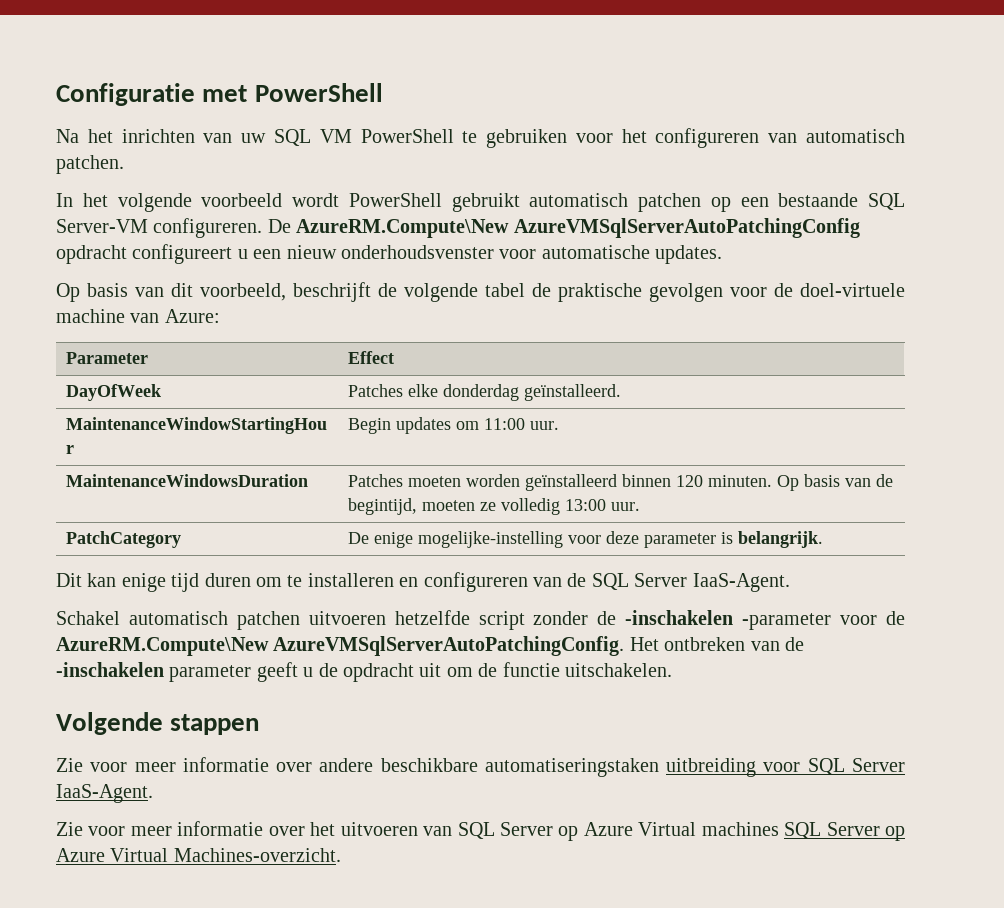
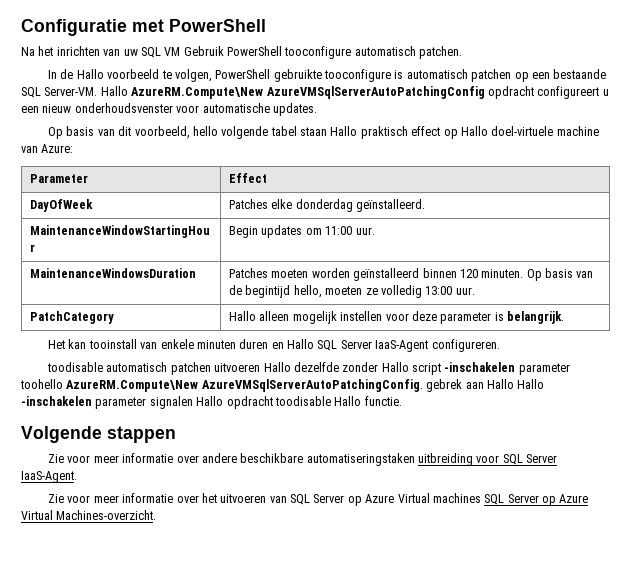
- Na het inrichten van uw SQL VM PowerShell te gebruiken voor het configureren van automatisch patchen.
- In het volgende voorbeeld wordt PowerShell gebruikt automatisch patchen op een bestaande SQL Server-VM configureren. De AzureRM.Compute\New AzureVMSqlServerAutoPatchingConfig opdracht configureert u een nieuw onderhoudsvenster voor automatische updates.
+ Na het inrichten van uw SQL VM Gebruik PowerShell tooconfigure automatisch patchen.
+ In de Hallo voorbeeld te volgen, PowerShell gebruikte tooconfigure is automatisch patchen op een bestaande SQL Server-VM. Hallo AzureRM.Compute\New AzureVMSqlServerAutoPatchingConfig opdracht configureert u een nieuw onderhoudsvenster voor automatische updates.
- Op basis van dit voorbeeld, beschrijft de volgende tabel de praktische gevolgen voor de doel-virtuele machine van Azure:
+ Op basis van dit voorbeeld, hello volgende tabel staan Hallo praktisch effect op Hallo doel-virtuele machine van Azure:
- MaintenanceWindowsDuration | Patches moeten worden geïnstalleerd binnen 120 minuten. Op basis van de begintijd, moeten ze volledig 13:00 uur.
+ MaintenanceWindowsDuration | Patches moeten worden geïnstalleerd binnen 120 minuten. Op basis van de begintijd hello, moeten ze volledig 13:00 uur.
- PatchCategory | De enige mogelijke-instelling voor deze parameter is belangrijk.
+ PatchCategory | Hallo alleen mogelijk instellen voor deze parameter is belangrijk.
- Dit kan enige tijd duren om te installeren en configureren van de SQL Server IaaS-Agent.
- Schakel automatisch patchen uitvoeren hetzelfde script zonder de -inschakelen -parameter voor de AzureRM.Compute\New AzureVMSqlServerAutoPatchingConfig. Het ontbreken van de -inschakelen parameter geeft u de opdracht uit om de functie uitschakelen.
+ Het kan tooinstall van enkele minuten duren en Hallo SQL Server IaaS-Agent configureren.
+ toodisable automatisch patchen uitvoeren Hallo dezelfde zonder Hallo script -inschakelen parameter toohello AzureRM.Compute\New AzureVMSqlServerAutoPatchingConfig. gebrek aan Hallo Hallo -inschakelen parameter signalen Hallo opdracht toodisable Hallo functie.

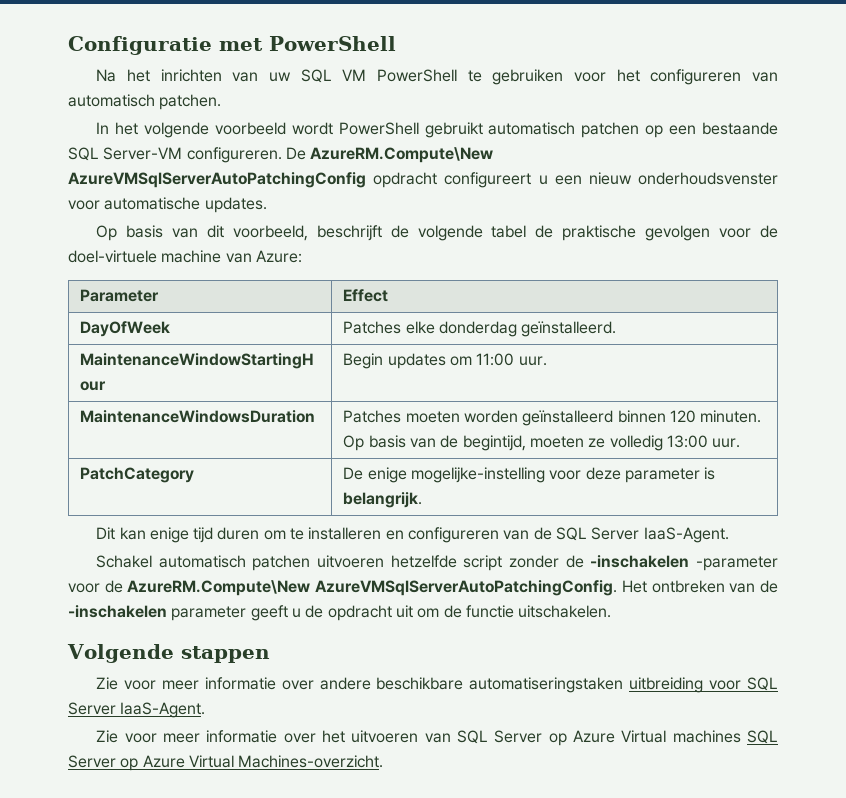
- Na het inrichten van uw SQL VM Gebruik PowerShell tooconfigure automatisch patchen.
- In de Hallo voorbeeld te volgen, PowerShell gebruikte tooconfigure is automatisch patchen op een bestaande SQL Server-VM. Hallo AzureRM.Compute\New AzureVMSqlServerAutoPatchingConfig opdracht configureert u een nieuw onderhoudsvenster voor automatische updates.
+ Na het inrichten van uw SQL VM PowerShell te gebruiken voor het configureren van automatisch patchen.
+ In het volgende voorbeeld wordt PowerShell gebruikt automatisch patchen op een bestaande SQL Server-VM configureren. De AzureRM.Compute\New AzureVMSqlServerAutoPatchingConfig opdracht configureert u een nieuw onderhoudsvenster voor automatische updates.
- Op basis van dit voorbeeld, hello volgende tabel staan Hallo praktisch effect op Hallo doel-virtuele machine van Azure:
+ Op basis van dit voorbeeld, beschrijft de volgende tabel de praktische gevolgen voor de doel-virtuele machine van Azure:
- MaintenanceWindowsDuration | Patches moeten worden geïnstalleerd binnen 120 minuten. Op basis van de begintijd hello, moeten ze volledig 13:00 uur.
+ MaintenanceWindowsDuration | Patches moeten worden geïnstalleerd binnen 120 minuten. Op basis van de begintijd, moeten ze volledig 13:00 uur.
- PatchCategory | Hallo alleen mogelijk instellen voor deze parameter is belangrijk.
+ PatchCategory | De enige mogelijke-instelling voor deze parameter is belangrijk.
- Het kan tooinstall van enkele minuten duren en Hallo SQL Server IaaS-Agent configureren.
- toodisable automatisch patchen uitvoeren Hallo dezelfde zonder Hallo script -inschakelen parameter toohello AzureRM.Compute\New AzureVMSqlServerAutoPatchingConfig. gebrek aan Hallo Hallo -inschakelen parameter signalen Hallo opdracht toodisable Hallo functie.
+ Dit kan enige tijd duren om te installeren en configureren van de SQL Server IaaS-Agent.
+ Schakel automatisch patchen uitvoeren hetzelfde script zonder de -inschakelen -parameter voor de AzureRM.Compute\New AzureVMSqlServerAutoPatchingConfig. Het ontbreken van de -inschakelen parameter geeft u de opdracht uit om de functie uitschakelen.

